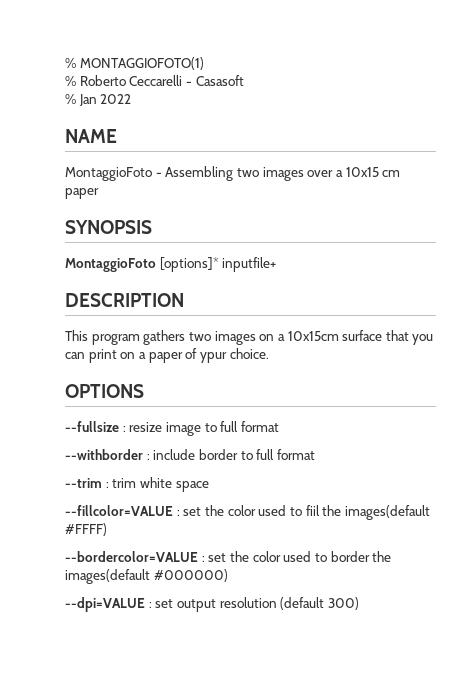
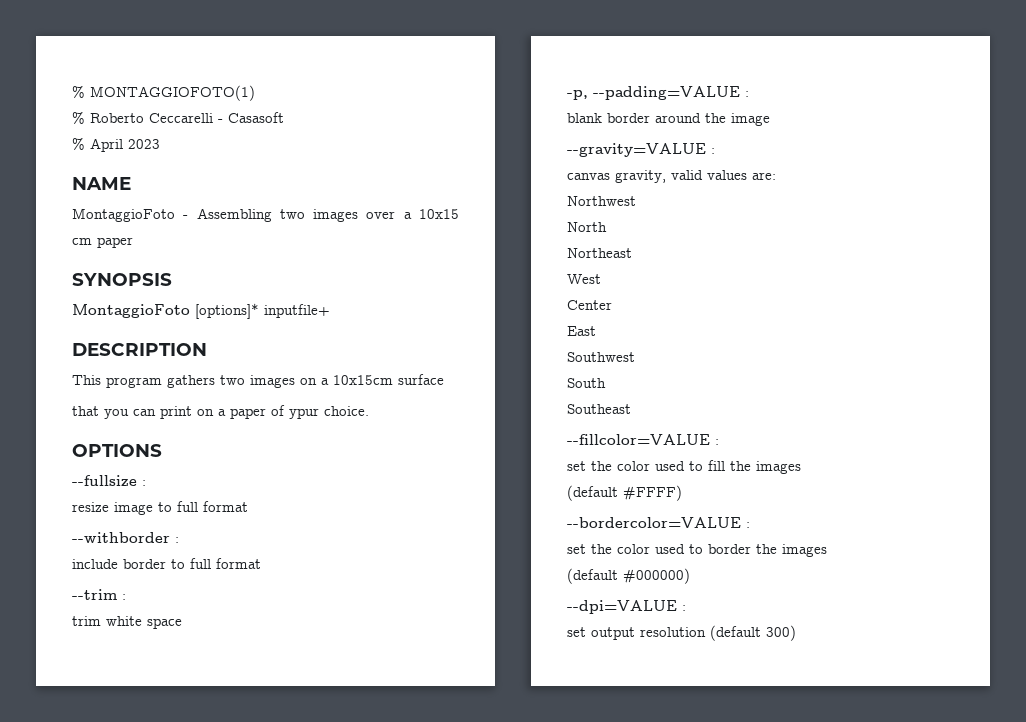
- % Jan 2022
+ % April 2023
- This program gathers two images on a 10x15cm surface that you can print on a paper of ypur choice.
+ This program gathers two images on a 10x15cm surface
+ that you can print on a paper of ypur choice.
- --fullsize : resize image to full format
+ --fullsize :
+ resize image to full format
- --withborder : include border to full format
+ --withborder :
+ include border to full format
- --trim : trim white space
+ --trim :
+ trim white space
+ -p, --padding=VALUE :
+ blank border around the image
+ --gravity=VALUE :
+ canvas gravity, valid values are:
+ Northwest
+ North
+ Northeast
+ West
+ Center
+ East
+ Southwest
+ South
+ Southeast
- --fillcolor=VALUE : set the color used to fiil the images(default #FFFF)
+ --fillcolor=VALUE :
+ set the color used to fill the images
+ (default #FFFF)
- --bordercolor=VALUE : set the color used to border the images(default #000000)
+ --bordercolor=VALUE :
+ set the color used to border the images
+ (default #000000)
- --dpi=VALUE : set output resolution (default 300)
+ --dpi=VALUE :
+ set output resolution (default 300)

